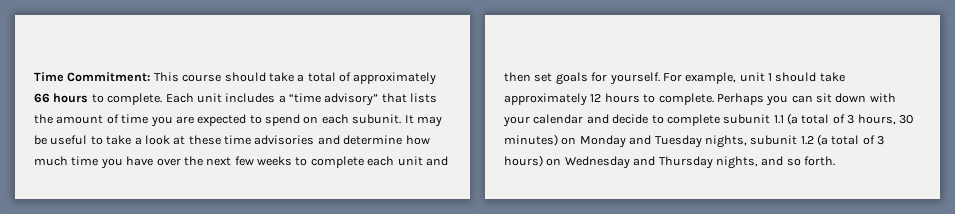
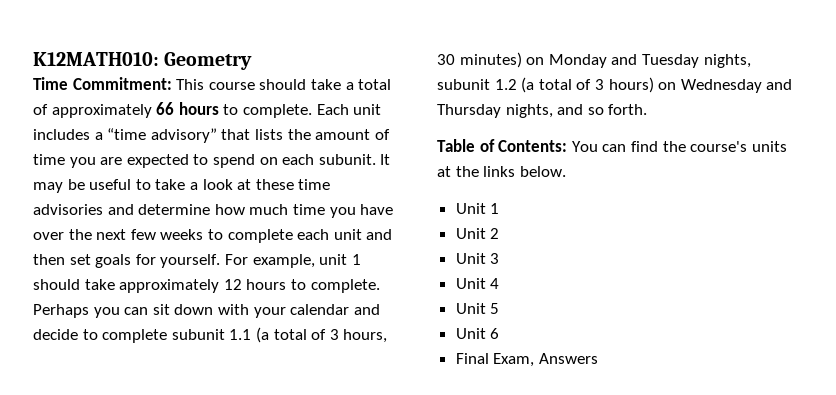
+ K12MATH010: Geometry
+ Table of Contents: You can find the course's units at the links below.
+ Unit 1
+ Unit 2
+ Unit 3
+ Unit 4
+ Unit 5
+ Unit 6
+ Final Exam, Answers

